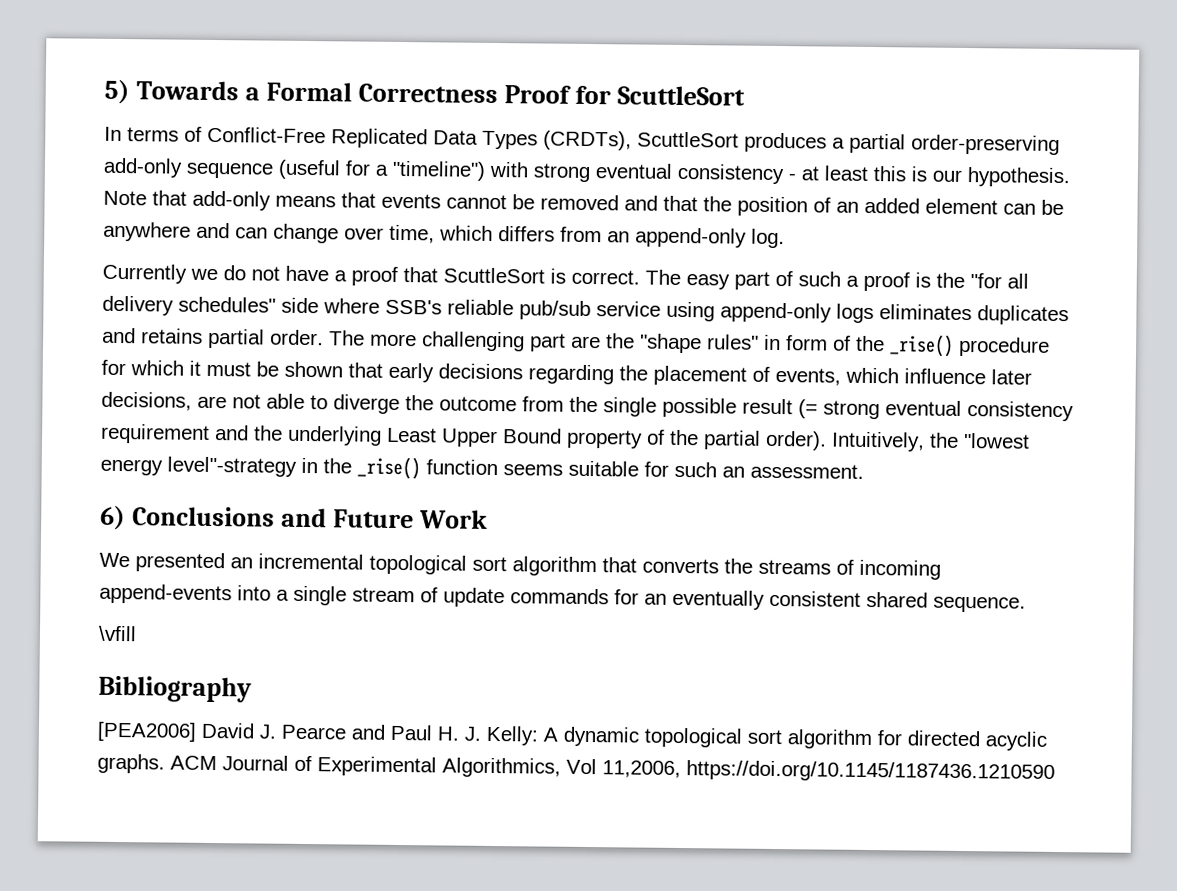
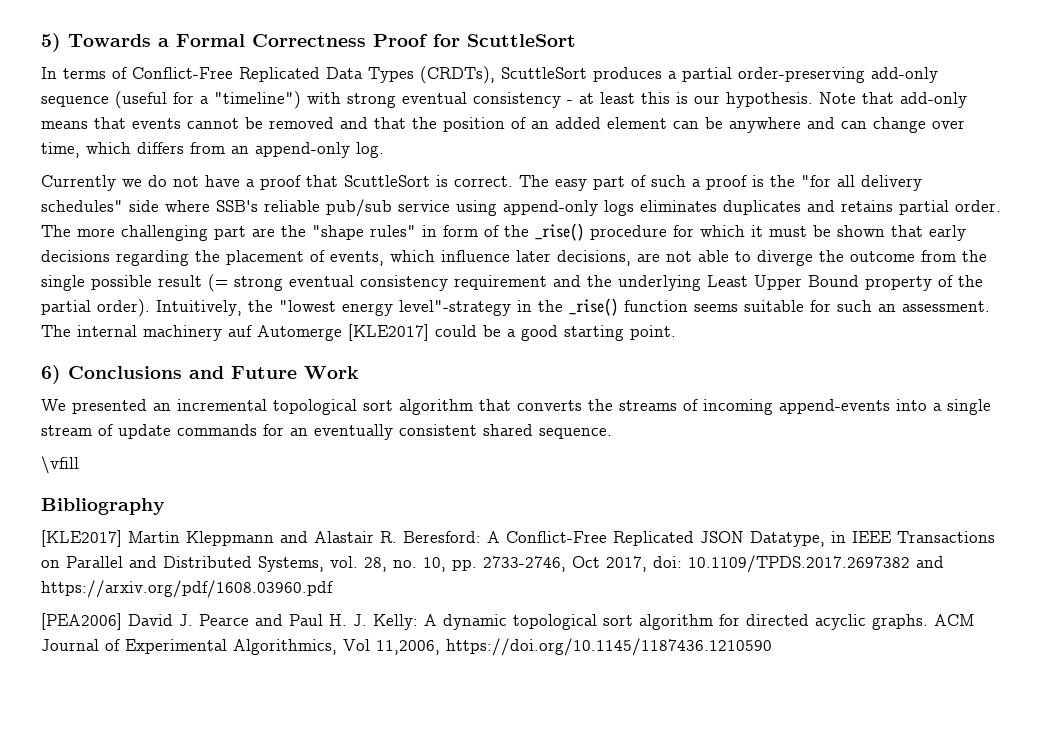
+ The internal machinery auf Automerge [KLE2017] could be a good starting point.
+ [KLE2017] Martin Kleppmann and Alastair R. Beresford: A Conflict-Free Replicated JSON Datatype, in IEEE Transactions on Parallel and Distributed Systems, vol. 28, no. 10, pp. 2733-2746, Oct 2017, doi: 10.1109/TPDS.2017.2697382 and https://arxiv.org/pdf/1608.03960.pdf

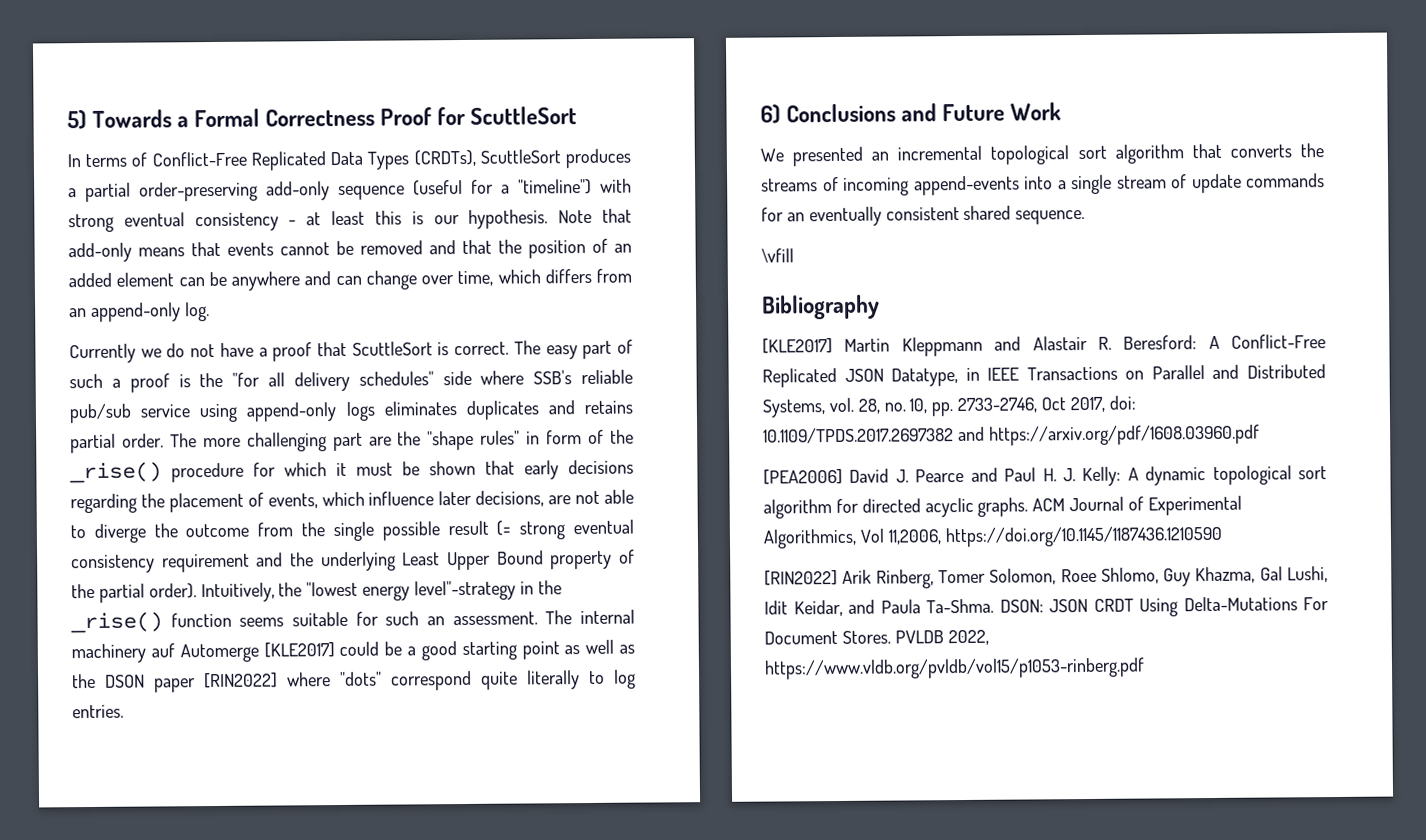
- The internal machinery auf Automerge [KLE2017] could be a good starting point.
+ The internal machinery auf Automerge [KLE2017] could be a good starting point as well as the DSON paper [RIN2022] where "dots" correspond quite literally to log entries.
+ [RIN2022] Arik Rinberg, Tomer Solomon, Roee Shlomo, Guy Khazma, Gal Lushi, Idit Keidar, and Paula Ta-Shma. DSON: JSON CRDT Using Delta-Mutations For Document Stores. PVLDB 2022, https://www.vldb.org/pvldb/vol15/p1053-rinberg.pdf

